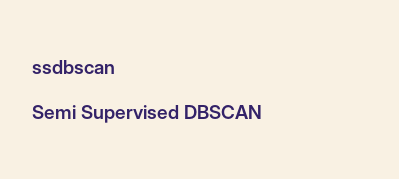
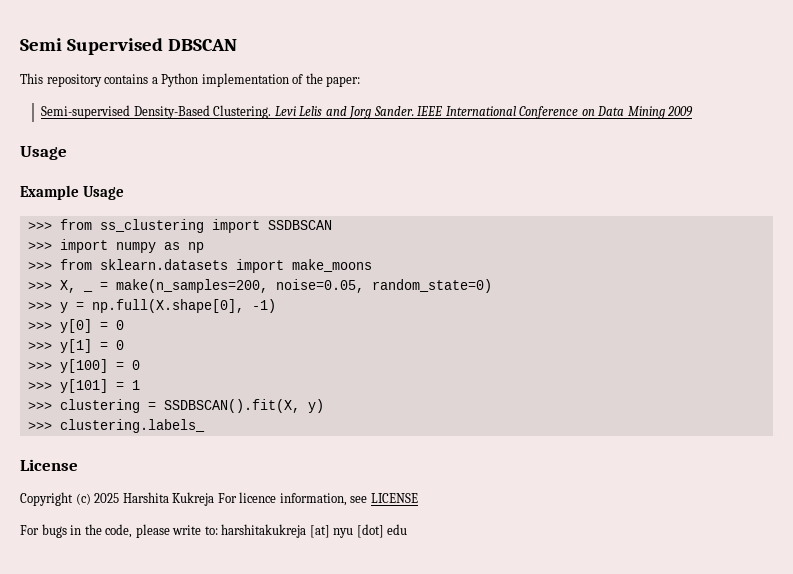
- ssdbscan
+ This repository contains a Python implementation of the paper:
+ Semi-supervised Density-Based Clustering. Levi Lelis and Jorg Sander. IEEE International Conference on Data Mining 2009
+ Usage
+ Example Usage
+ >>> from ss_clustering import SSDBSCAN
+ >>> import numpy as np
+ >>> from sklearn.datasets import make_moons
+ >>> X, _ = make(n_samples=200, noise=0.05, random_state=0)
+ >>> y = np.full(X.shape[0], -1)
+ >>> y[0] = 0
+ >>> y[1] = 0
+ >>> y[100] = 0
+ >>> y[101] = 1
+ >>> clustering = SSDBSCAN().fit(X, y)
+ >>> clustering.labels_
+ License
+ Copyright (c) 2025 Harshita Kukreja For licence information, see LICENSE
+ For bugs in the code, please write to: harshitakukreja [at] nyu [dot] edu

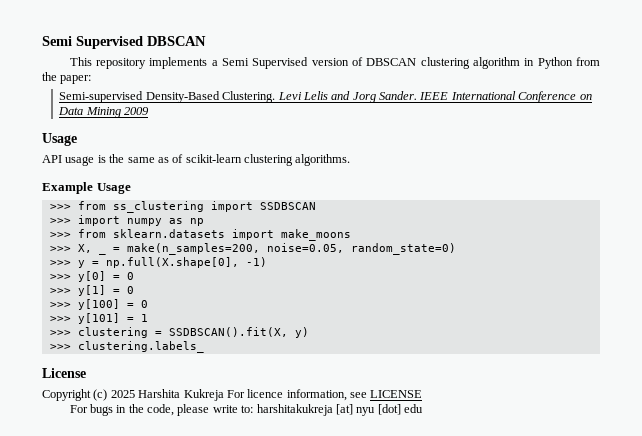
- This repository contains a Python implementation of the paper:
+ This repository implements a Semi Supervised version of DBSCAN clustering algorithm in Python from the paper:
+ API usage is the same as of scikit-learn clustering algorithms.

